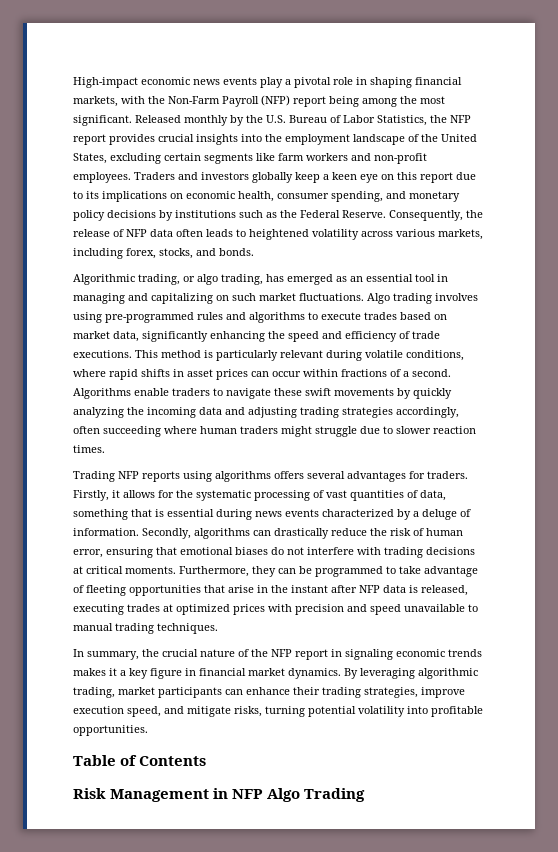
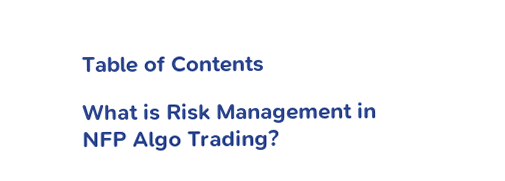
- High-impact economic news events play a pivotal role in shaping financial markets, with the Non-Farm Payroll (NFP) report being among the most significant. Released monthly by the U.S. Bureau of Labor Statistics, the NFP report provides crucial insights into the employment landscape of the United States, excluding certain segments like farm workers and non-profit employees. Traders and investors globally keep a keen eye on this report due to its implications on economic health, consumer spending, and monetary policy decisions by institutions such as the Federal Reserve. Consequently, the release of NFP data often leads to heightened volatility across various markets, including forex, stocks, and bonds.
- Algorithmic trading, or algo trading, has emerged as an essential tool in managing and capitalizing on such market fluctuations. Algo trading involves using pre-programmed rules and algorithms to execute trades based on market data, significantly enhancing the speed and efficiency of trade executions. This method is particularly relevant during volatile conditions, where rapid shifts in asset prices can occur within fractions of a second. Algorithms enable traders to navigate these swift movements by quickly analyzing the incoming data and adjusting trading strategies accordingly, often succeeding where human traders might struggle due to slower reaction times.
- Trading NFP reports using algorithms offers several advantages for traders. Firstly, it allows for the systematic processing of vast quantities of data, something that is essential during news events characterized by a deluge of information. Secondly, algorithms can drastically reduce the risk of human error, ensuring that emotional biases do not interfere with trading decisions at critical moments. Furthermore, they can be programmed to take advantage of fleeting opportunities that arise in the instant after NFP data is released, executing trades at optimized prices with precision and speed unavailable to manual trading techniques.
- In summary, the crucial nature of the NFP report in signaling economic trends makes it a key figure in financial market dynamics. By leveraging algorithmic trading, market participants can enhance their trading strategies, improve execution speed, and mitigate risks, turning potential volatility into profitable opportunities.
- Risk Management in NFP Algo Trading
+ What is Risk Management in NFP Algo Trading?

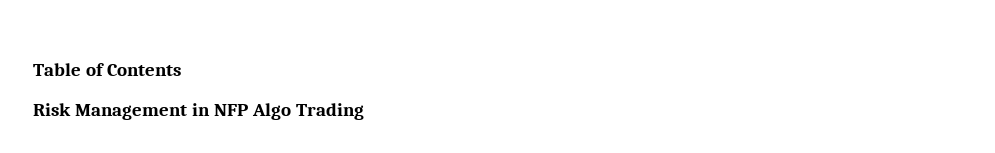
- What is Risk Management in NFP Algo Trading?
+ Risk Management in NFP Algo Trading

